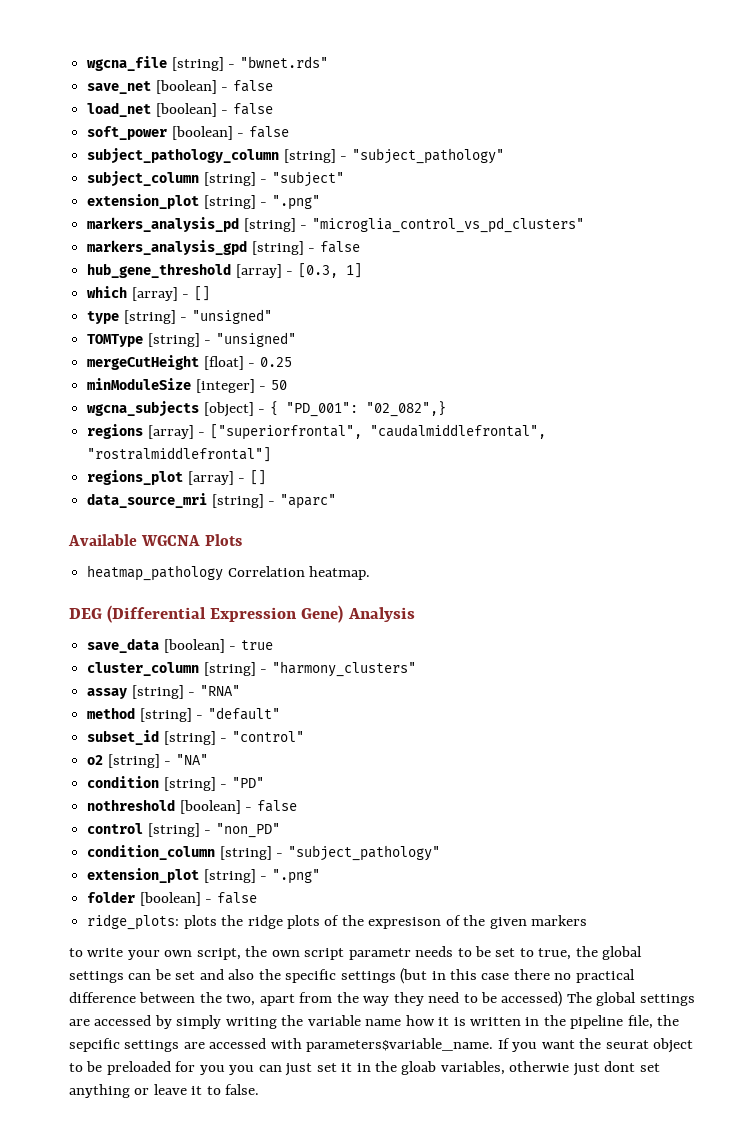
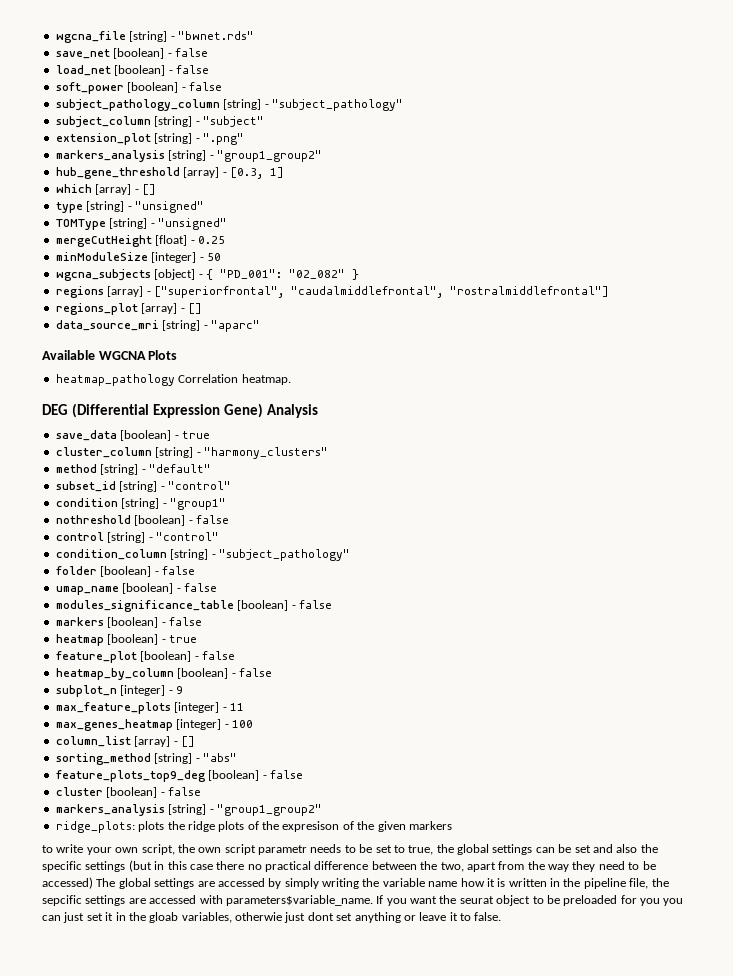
  subject_column [string] - "subject"
  extension_plot [string] - ".png"
- markers_analysis_pd [string] - "microglia_control_vs_pd_clusters"
- markers_analysis_gpd [string] - false
+ markers_analysis [string] - "group1_group2"
- wgcna_subjects [object] - { "PD_001": "02_082",}
+ wgcna_subjects [object] - { "PD_001": "02_082" }
- assay [string] - "RNA"
- o2 [string] - "NA"
- condition [string] - "PD"
+ condition [string] - "group1"
- control [string] - "non_PD"
+ control [string] - "control"
  condition_column [string] - "subject_pathology"
- extension_plot [string] - ".png"
+ umap_name [boolean] - false
+ modules_significance_table [boolean] - false
+ markers [boolean] - false
+ heatmap [boolean] - true
+ feature_plot [boolean] - false
+ heatmap_by_column [boolean] - false
+ subplot_n [integer] - 9
+ max_feature_plots [integer] - 11
+ max_genes_heatmap [integer] - 100
+ column_list [array] - []
+ sorting_method [string] - "abs"
+ feature_plots_top9_deg [boolean] - false
+ cluster [boolean] - false
+ markers_analysis [string] - "group1_group2"

